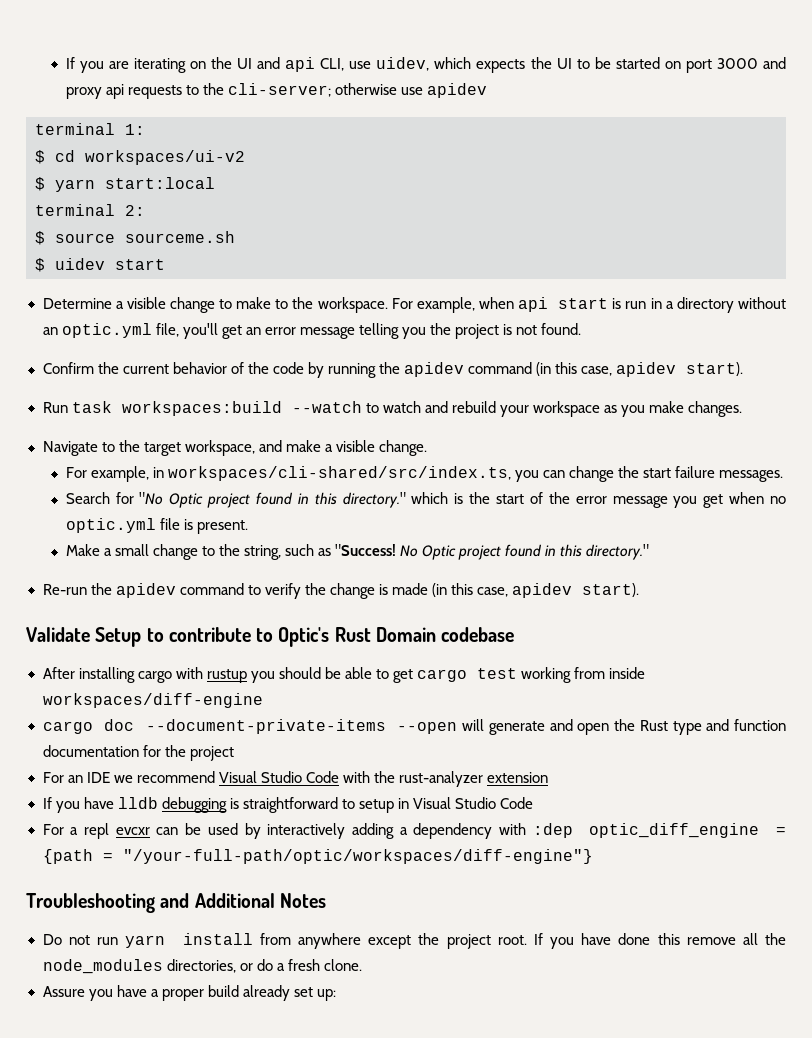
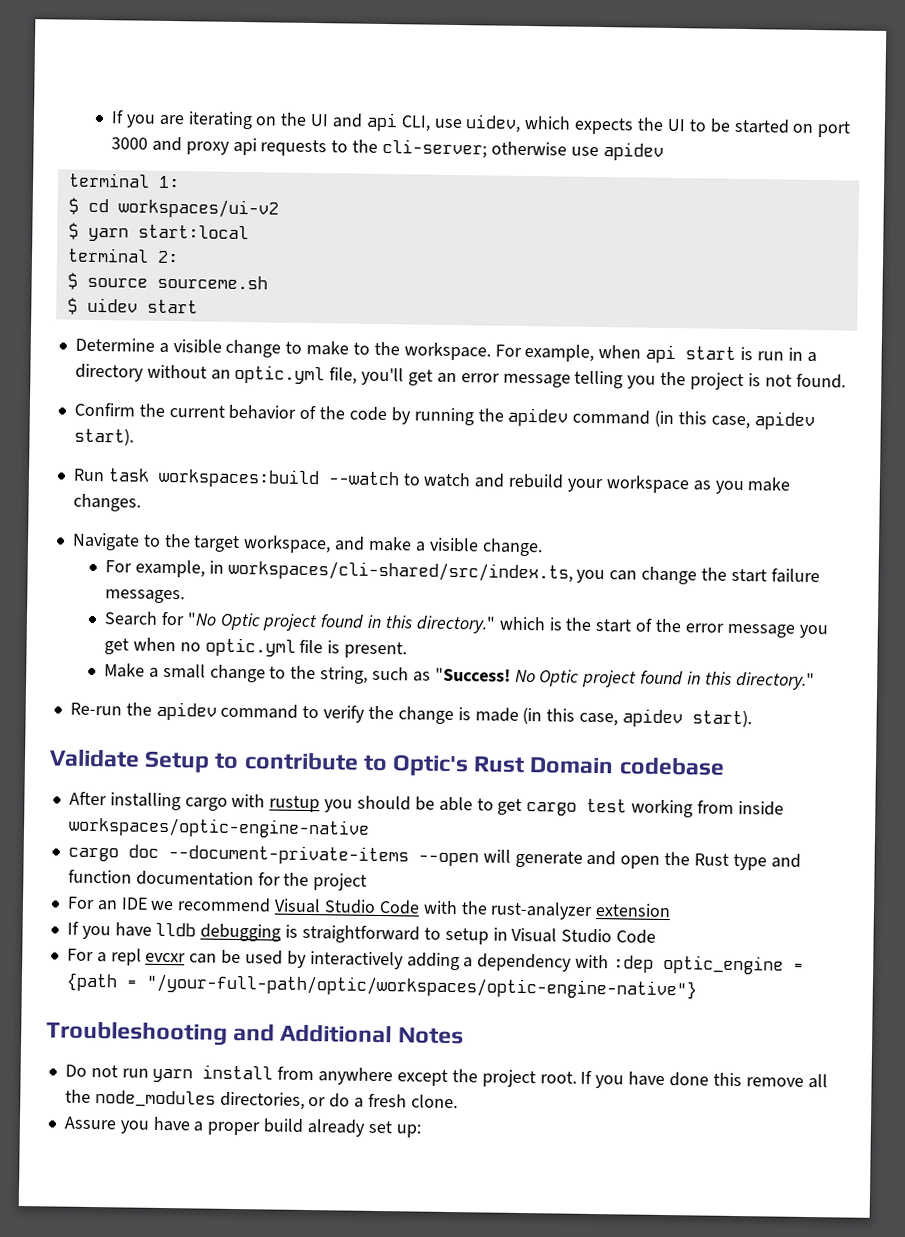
- After installing cargo with rustup you should be able to get cargo test working from inside workspaces/diff-engine
+ After installing cargo with rustup you should be able to get cargo test working from inside workspaces/optic-engine-native
- For a repl evcxr can be used by interactively adding a dependency with :dep optic_diff_engine = {path = "/your-full-path/optic/workspaces/diff-engine"}
+ For a repl evcxr can be used by interactively adding a dependency with :dep optic_engine = {path = "/your-full-path/optic/workspaces/optic-engine-native"}

